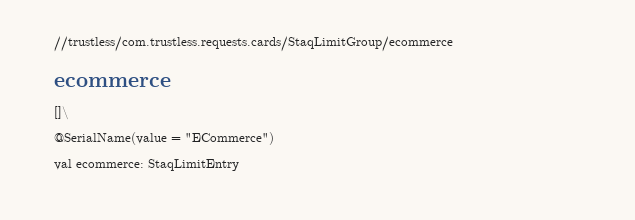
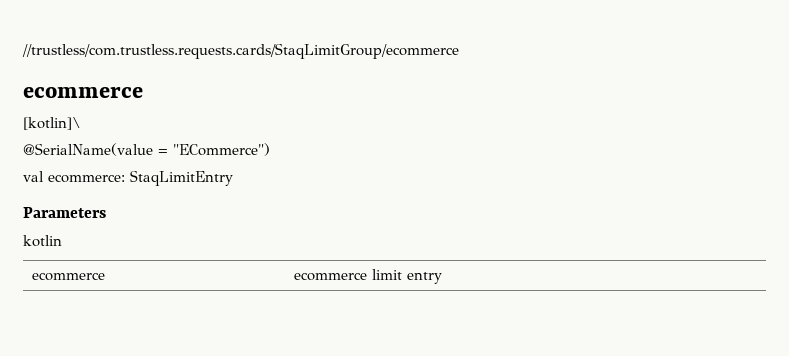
- []\
+ [kotlin]\
+ Parameters
+ kotlin
+ ecommerce | ecommerce limit entry

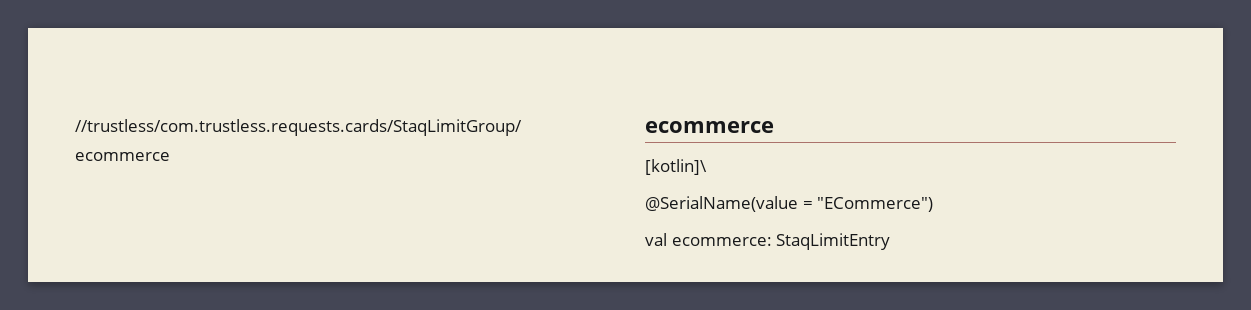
- Parameters
- kotlin
- ecommerce | ecommerce limit entry

